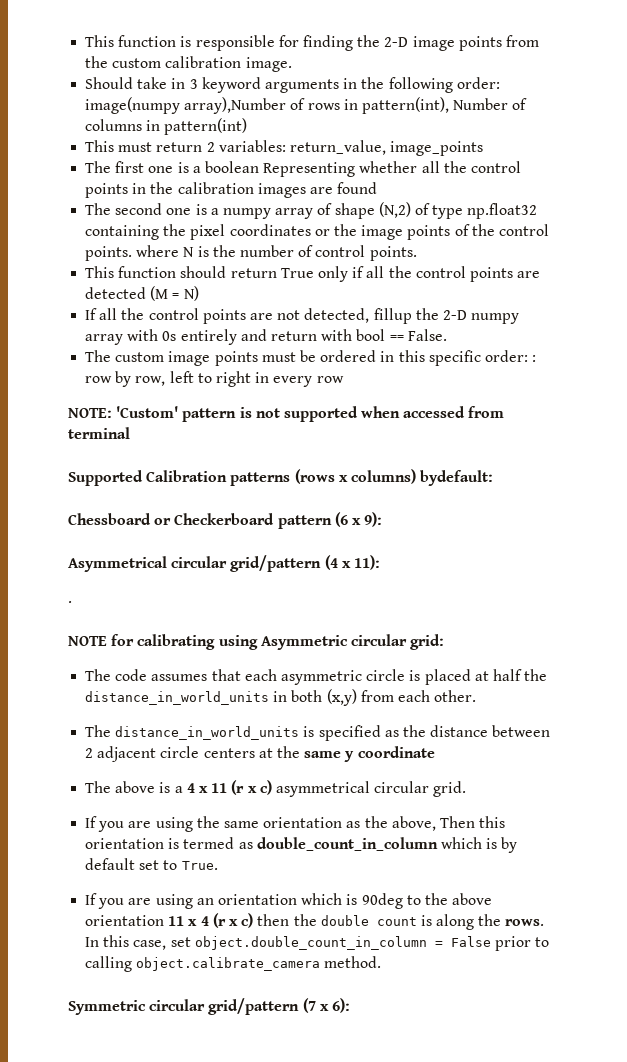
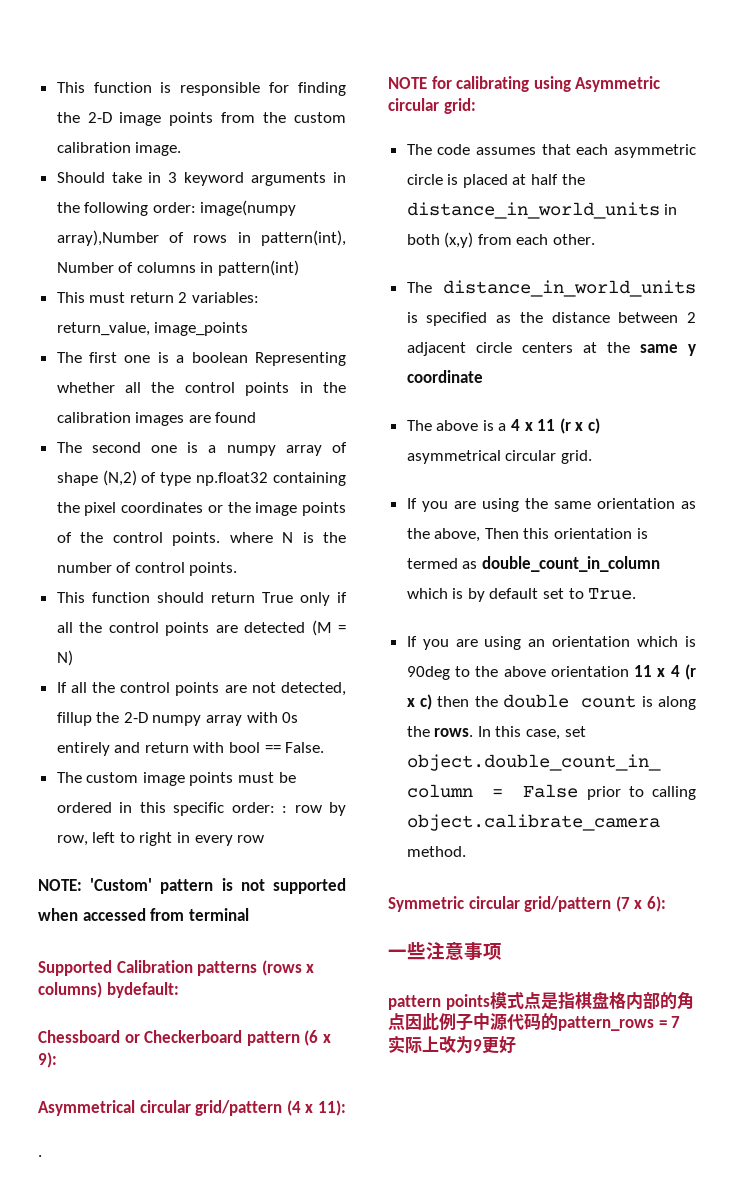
+ 一些注意事项
+ pattern points模式点是指棋盘格内部的角点因此例子中源代码的pattern_rows = 7实际上改为9更好

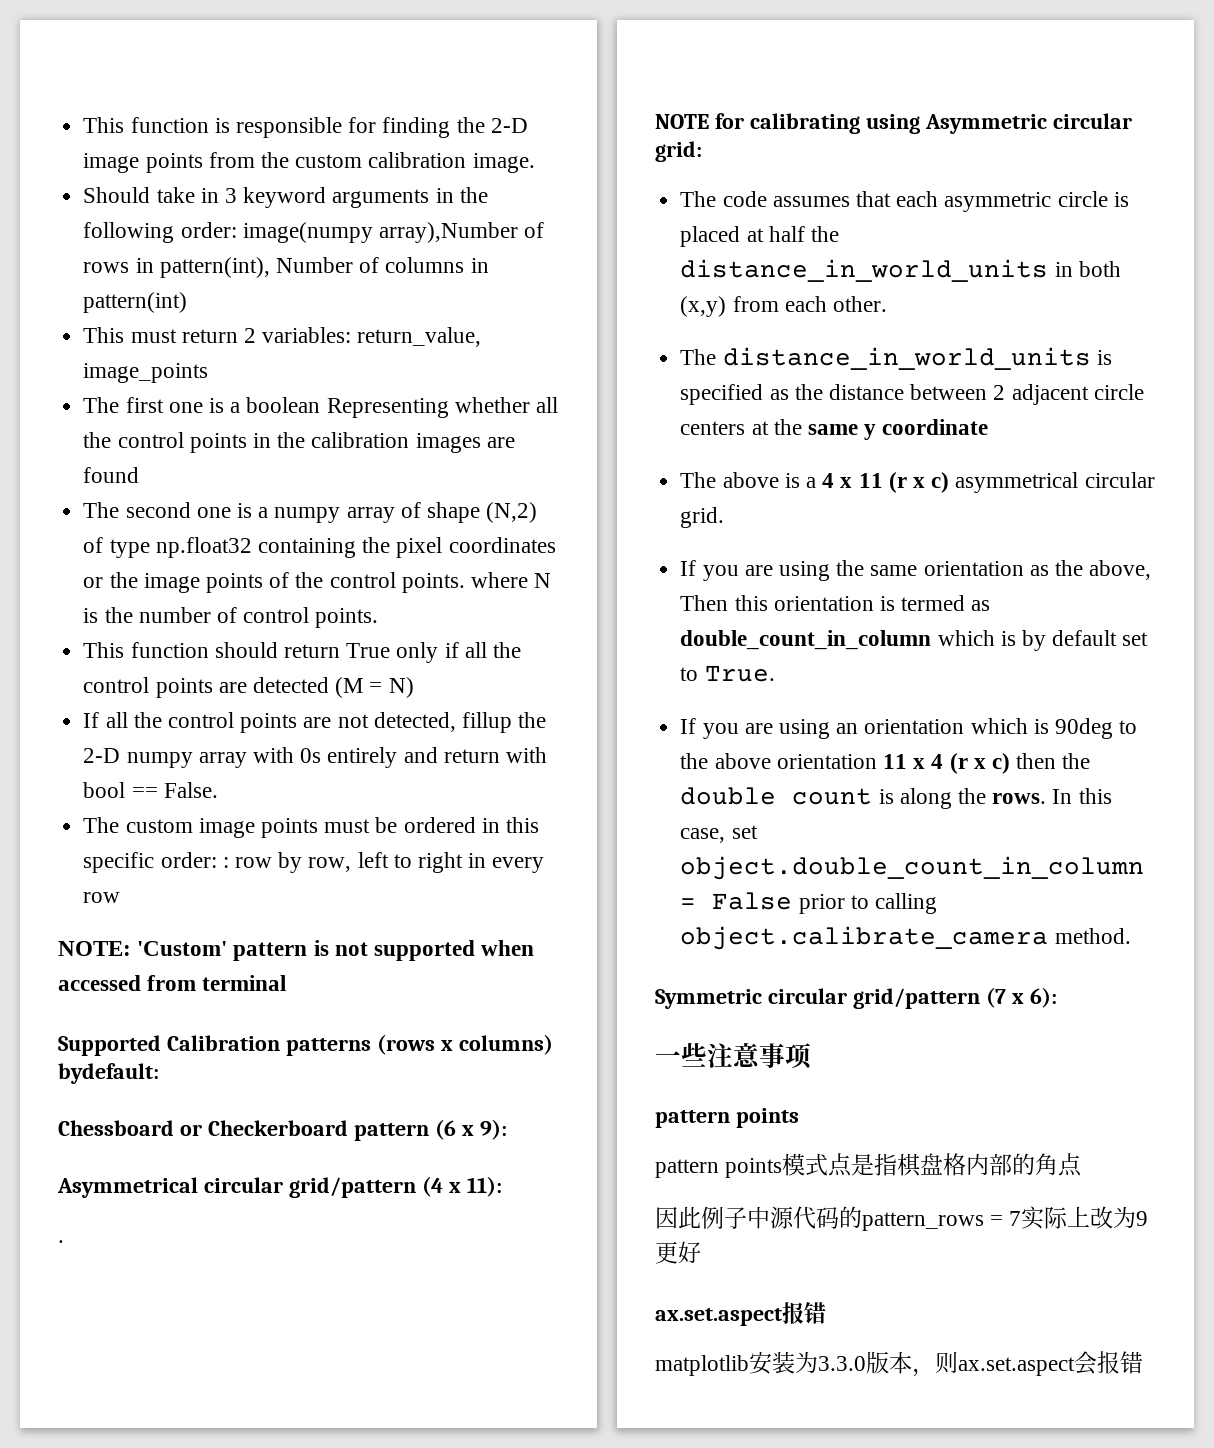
  一些注意事项
- pattern points模式点是指棋盘格内部的角点因此例子中源代码的pattern_rows = 7实际上改为9更好
+ pattern points
+ pattern points模式点是指棋盘格内部的角点
+ 因此例子中源代码的pattern_rows = 7实际上改为9更好
+ ax.set.aspect报错
+ matplotlib安装为3.3.0版本，则ax.set.aspect会报错

